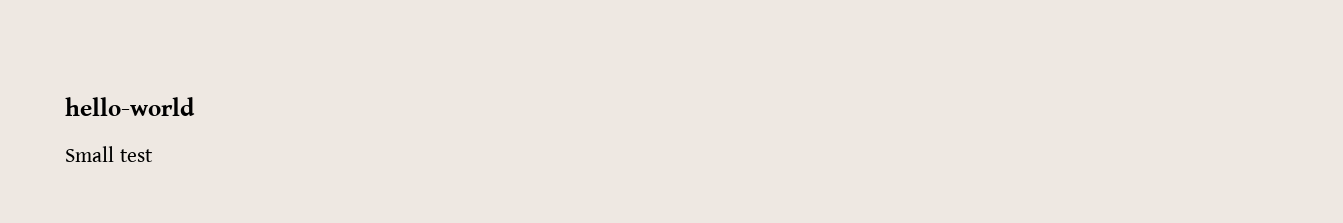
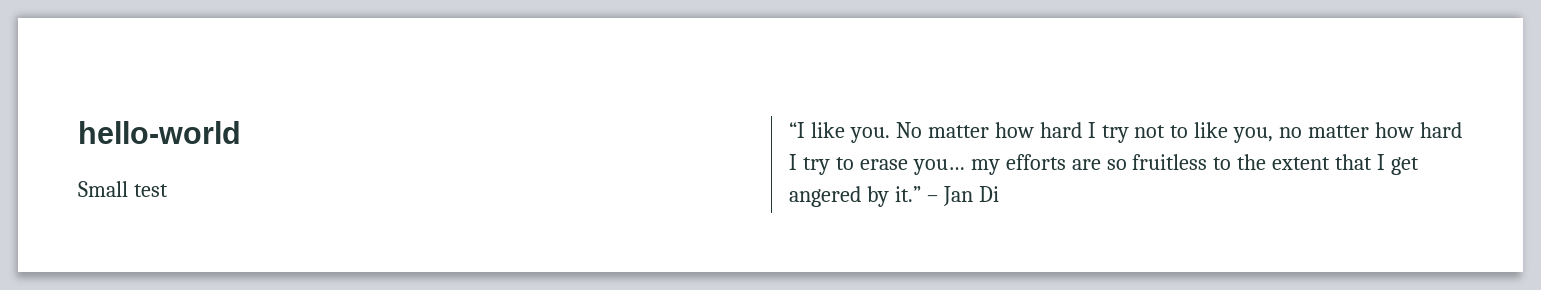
+ “I like you. No matter how hard I try not to like you, no matter how hard I try to erase you… my efforts are so fruitless to the extent that I get angered by it.” – Jan Di

